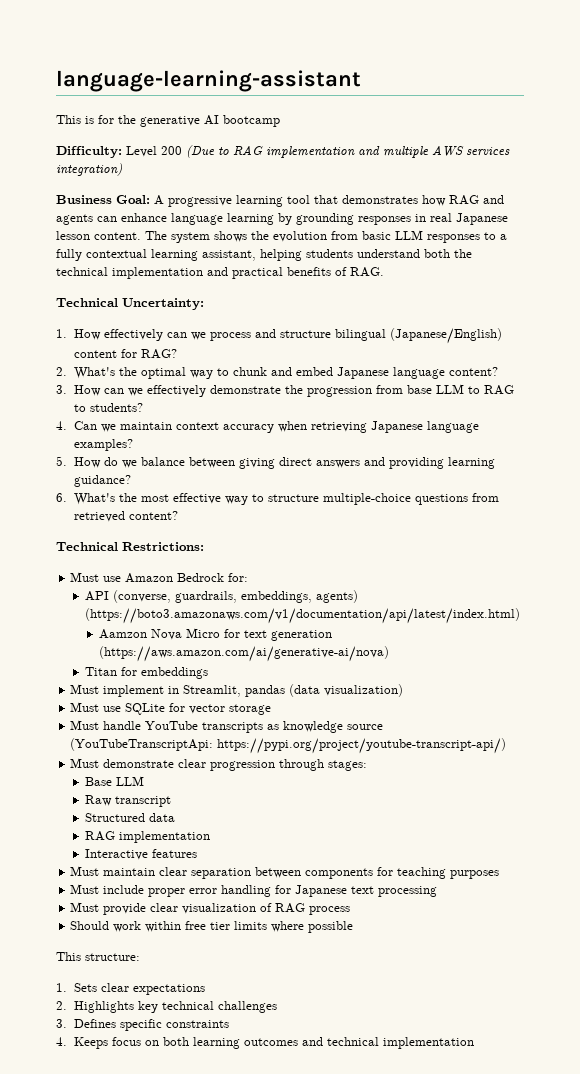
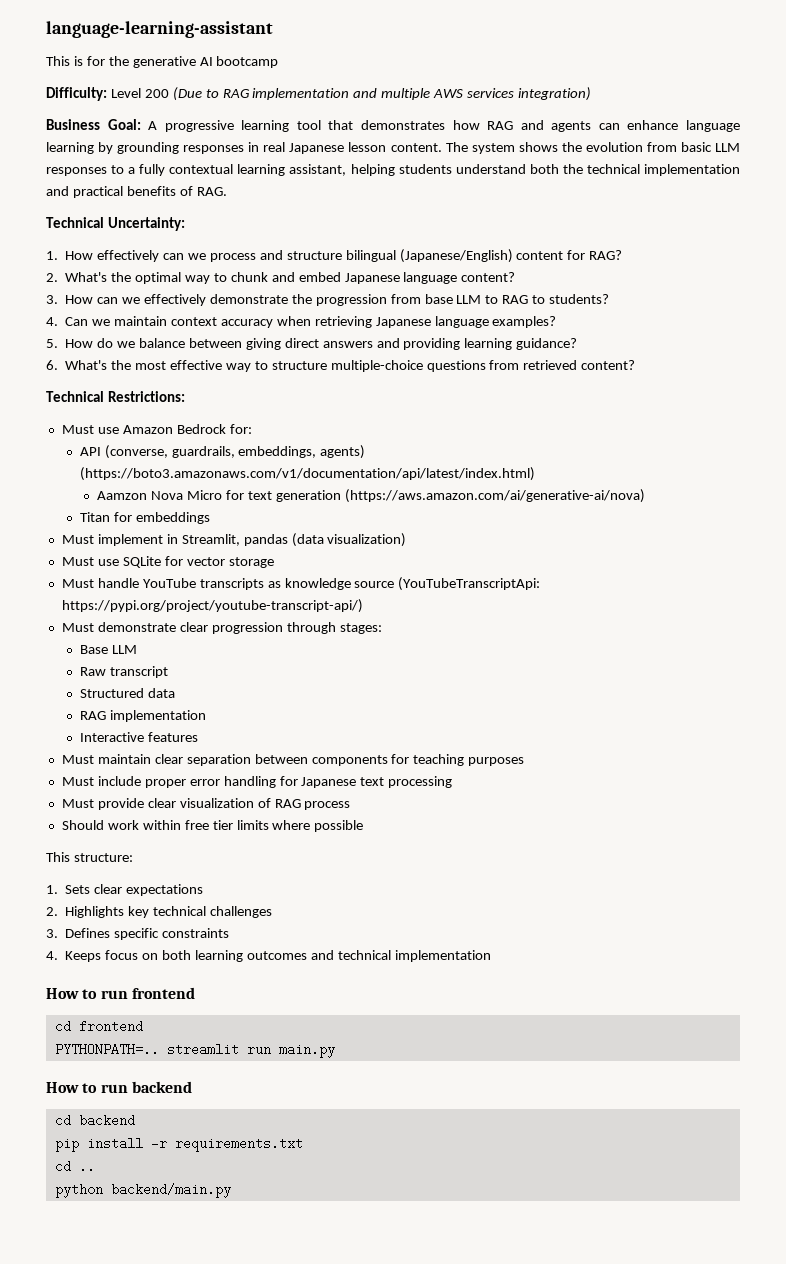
+ How to run frontend
+ cd frontend
+ PYTHONPATH=.. streamlit run main.py
+ How to run backend
+ cd backend
+ pip install -r requirements.txt
+ cd ..
+ python backend/main.py

